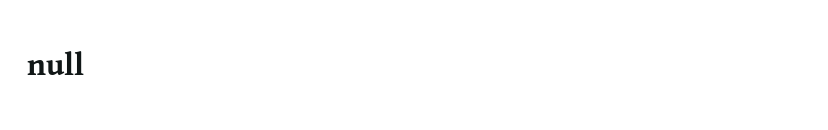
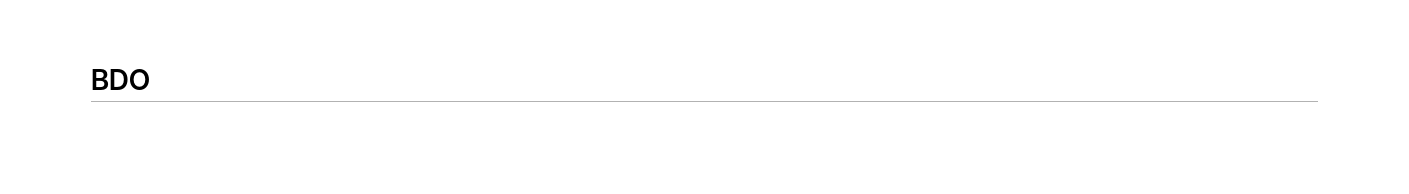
- null
+ BDO

